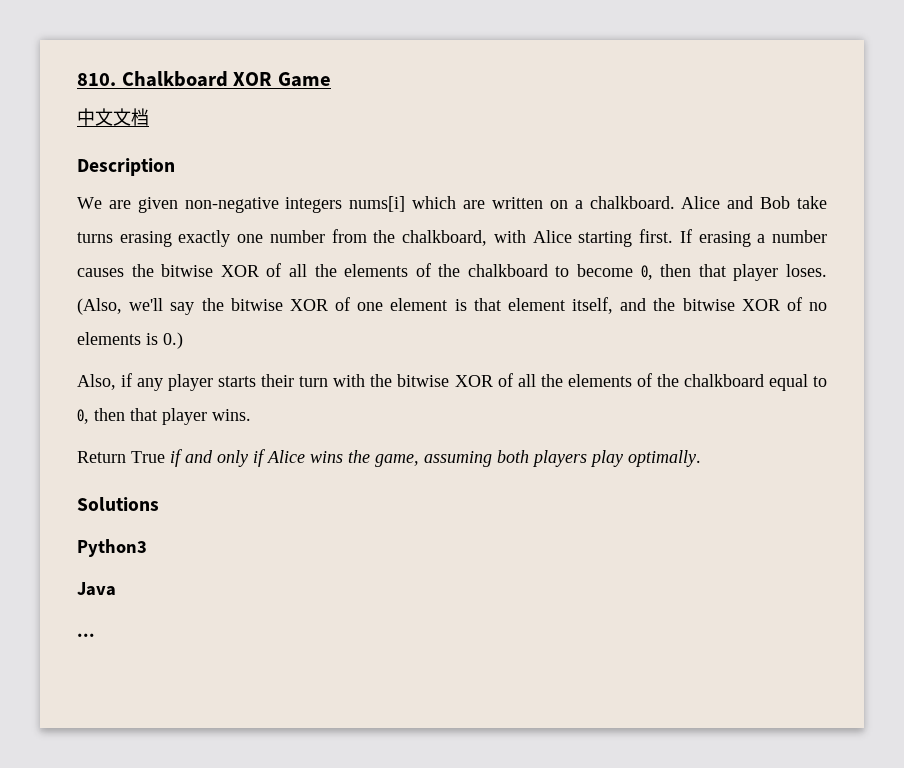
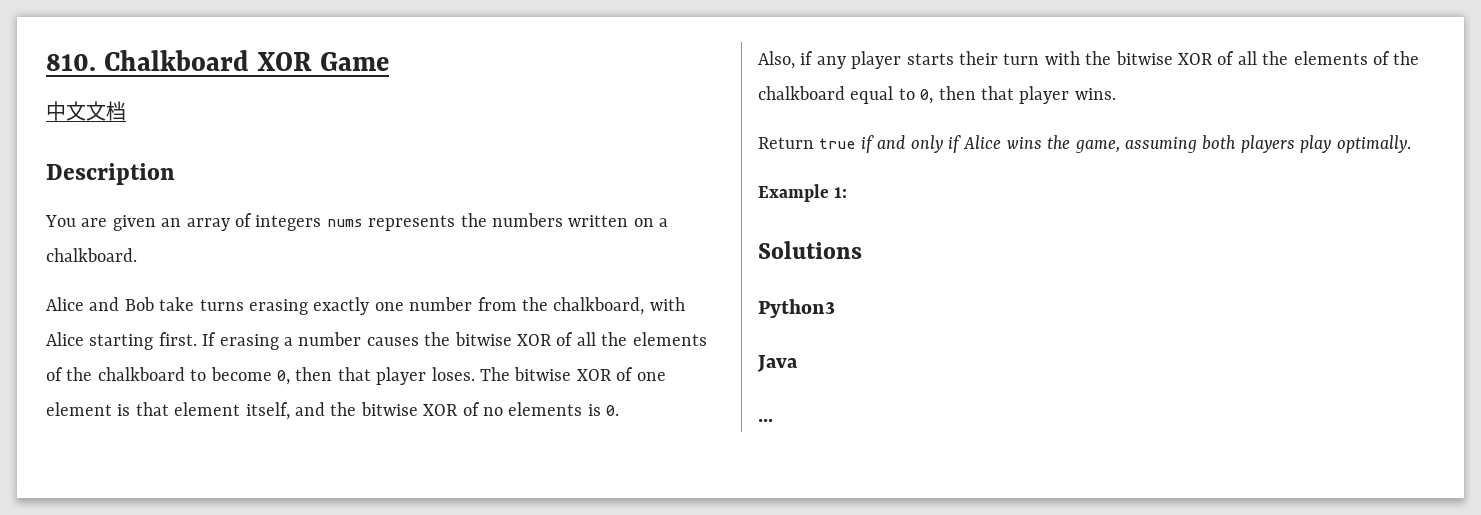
- We are given non-negative integers nums[i] which are written on a chalkboard. Alice and Bob take turns erasing exactly one number from the chalkboard, with Alice starting first.
+ You are given an array of integers nums represents the numbers written on a chalkboard.
+ Alice and Bob take turns erasing exactly one number from the chalkboard, with Alice starting first.
- (Also, we'll say the bitwise XOR of one element is that element itself, and the bitwise XOR of no elements is 0.)
+ The bitwise XOR of one element is that element itself, and the bitwise XOR of no elements is 0.
- Return True if and only if Alice wins the game, assuming both players play optimally.
+ Return true if and only if Alice wins the game, assuming both players play optimally.
+ Example 1:

